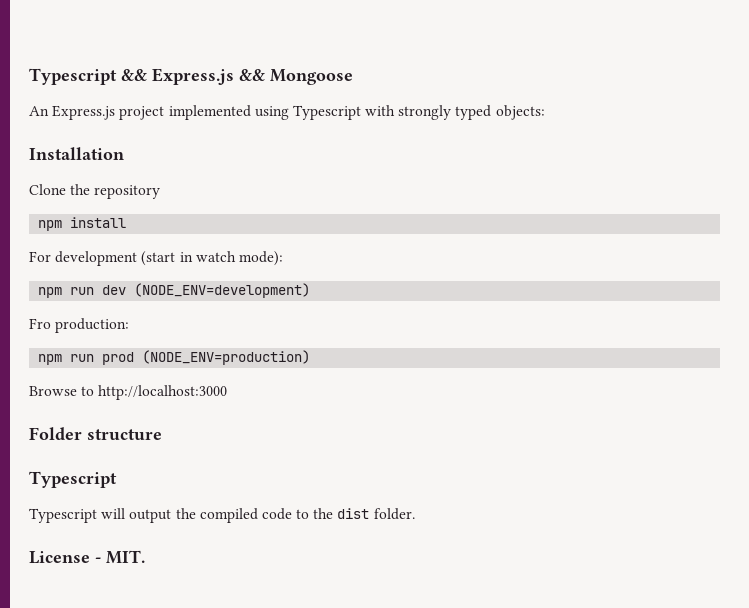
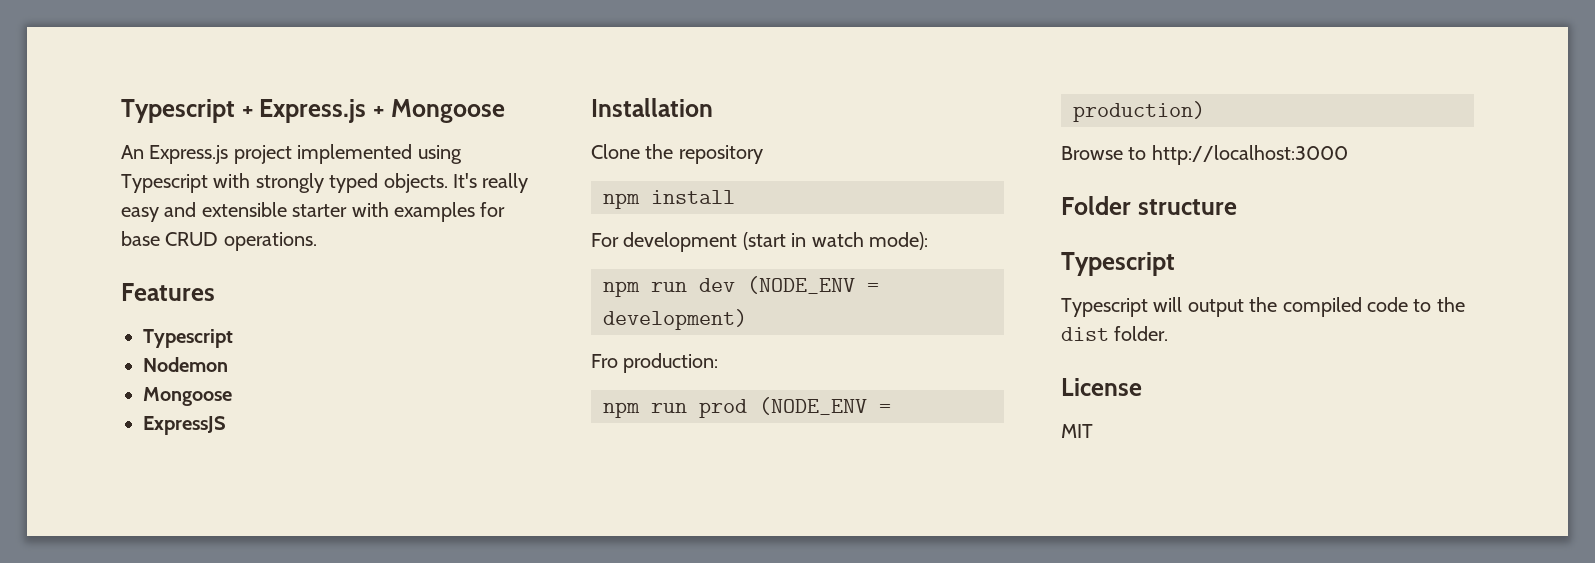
- Typescript && Express.js && Mongoose
+ Typescript + Express.js + Mongoose
- An Express.js project implemented using Typescript with strongly typed objects:
+ An Express.js project implemented using Typescript with strongly typed objects. It's really easy and extensible starter with examples for base CRUD operations.
+ Features
+ Typescript
+ Nodemon
+ Mongoose
+ ExpressJS
- npm run dev (NODE_ENV=development)
+ npm run dev (NODE_ENV = development)
- npm run prod (NODE_ENV=production)
+ npm run prod (NODE_ENV = production)
- License - MIT.
+ License
+ MIT

